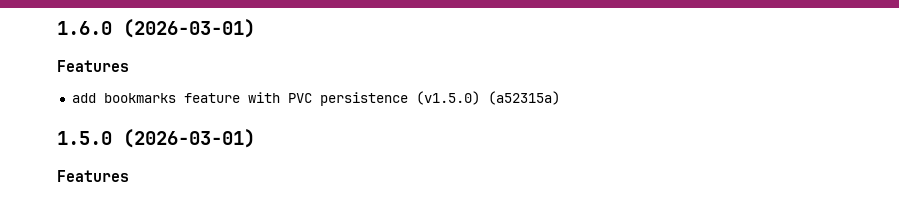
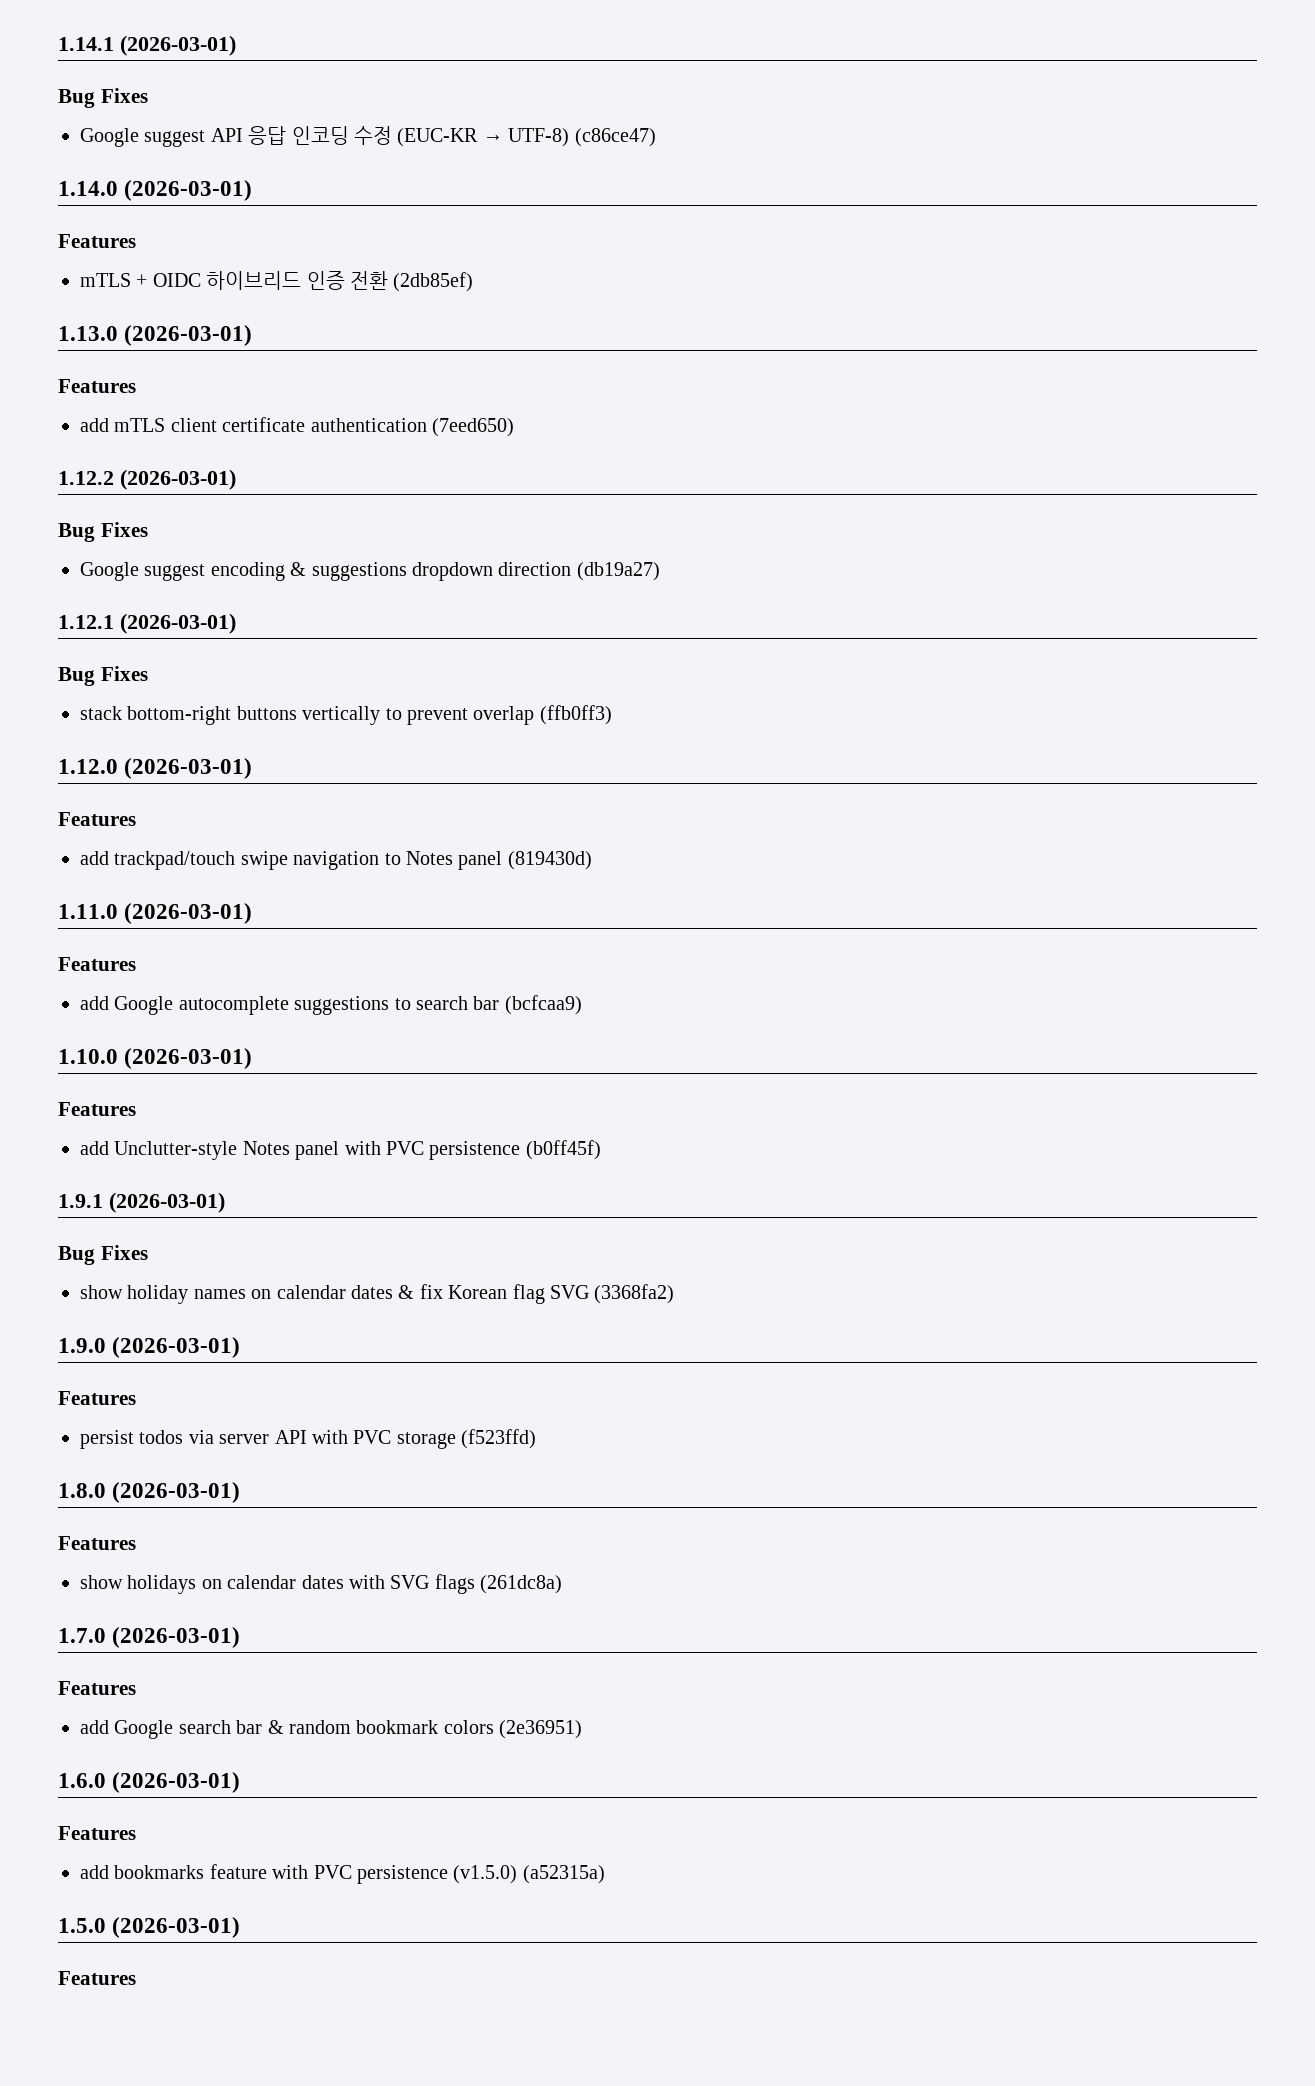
+ 1.14.1 (2026-03-01)
+ Bug Fixes
+ Google suggest API 응답 인코딩 수정 (EUC-KR → UTF-8) (c86ce47)
+ 1.14.0 (2026-03-01)
+ Features
+ mTLS + OIDC 하이브리드 인증 전환 (2db85ef)
+ 1.13.0 (2026-03-01)
+ Features
+ add mTLS client certificate authentication (7eed650)
+ 1.12.2 (2026-03-01)
+ Bug Fixes
+ Google suggest encoding & suggestions dropdown direction (db19a27)
+ 1.12.1 (2026-03-01)
+ Bug Fixes
+ stack bottom-right buttons vertically to prevent overlap (ffb0ff3)
+ 1.12.0 (2026-03-01)
+ Features
+ add trackpad/touch swipe navigation to Notes panel (819430d)
+ 1.11.0 (2026-03-01)
+ Features
+ add Google autocomplete suggestions to search bar (bcfcaa9)
+ 1.10.0 (2026-03-01)
+ Features
+ add Unclutter-style Notes panel with PVC persistence (b0ff45f)
+ 1.9.1 (2026-03-01)
+ Bug Fixes
+ show holiday names on calendar dates & fix Korean flag SVG (3368fa2)
+ 1.9.0 (2026-03-01)
+ Features
+ persist todos via server API with PVC storage (f523ffd)
+ 1.8.0 (2026-03-01)
+ Features
+ show holidays on calendar dates with SVG flags (261dc8a)
+ 1.7.0 (2026-03-01)
+ Features
+ add Google search bar & random bookmark colors (2e36951)

